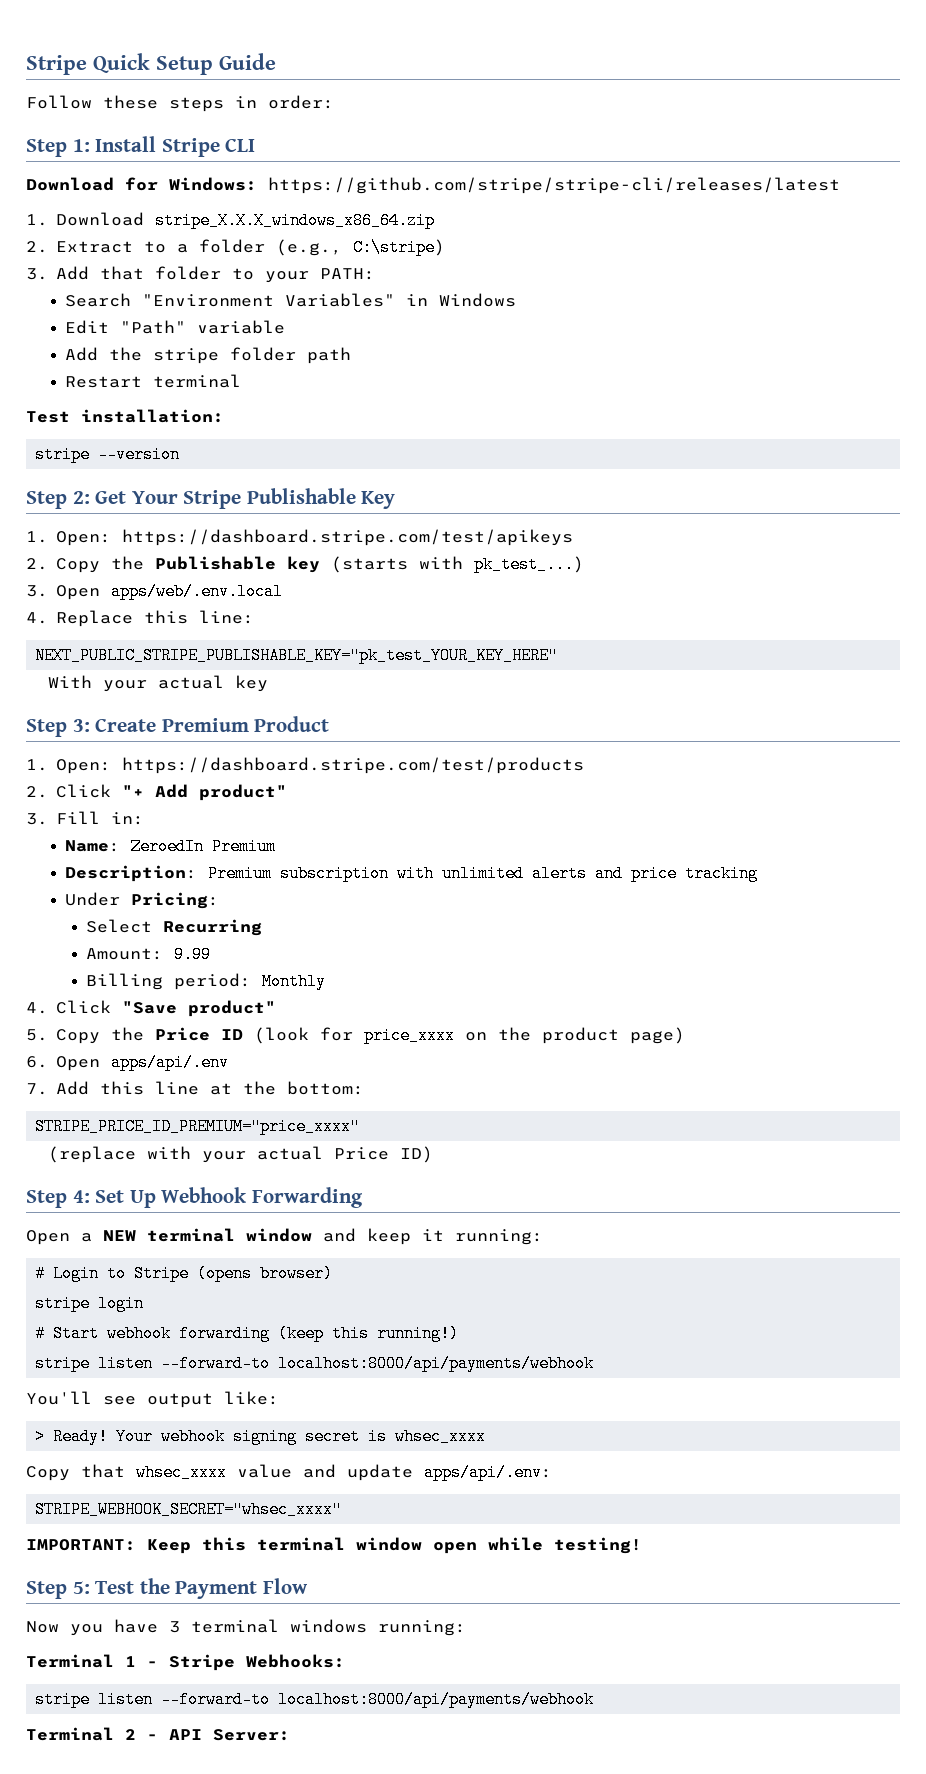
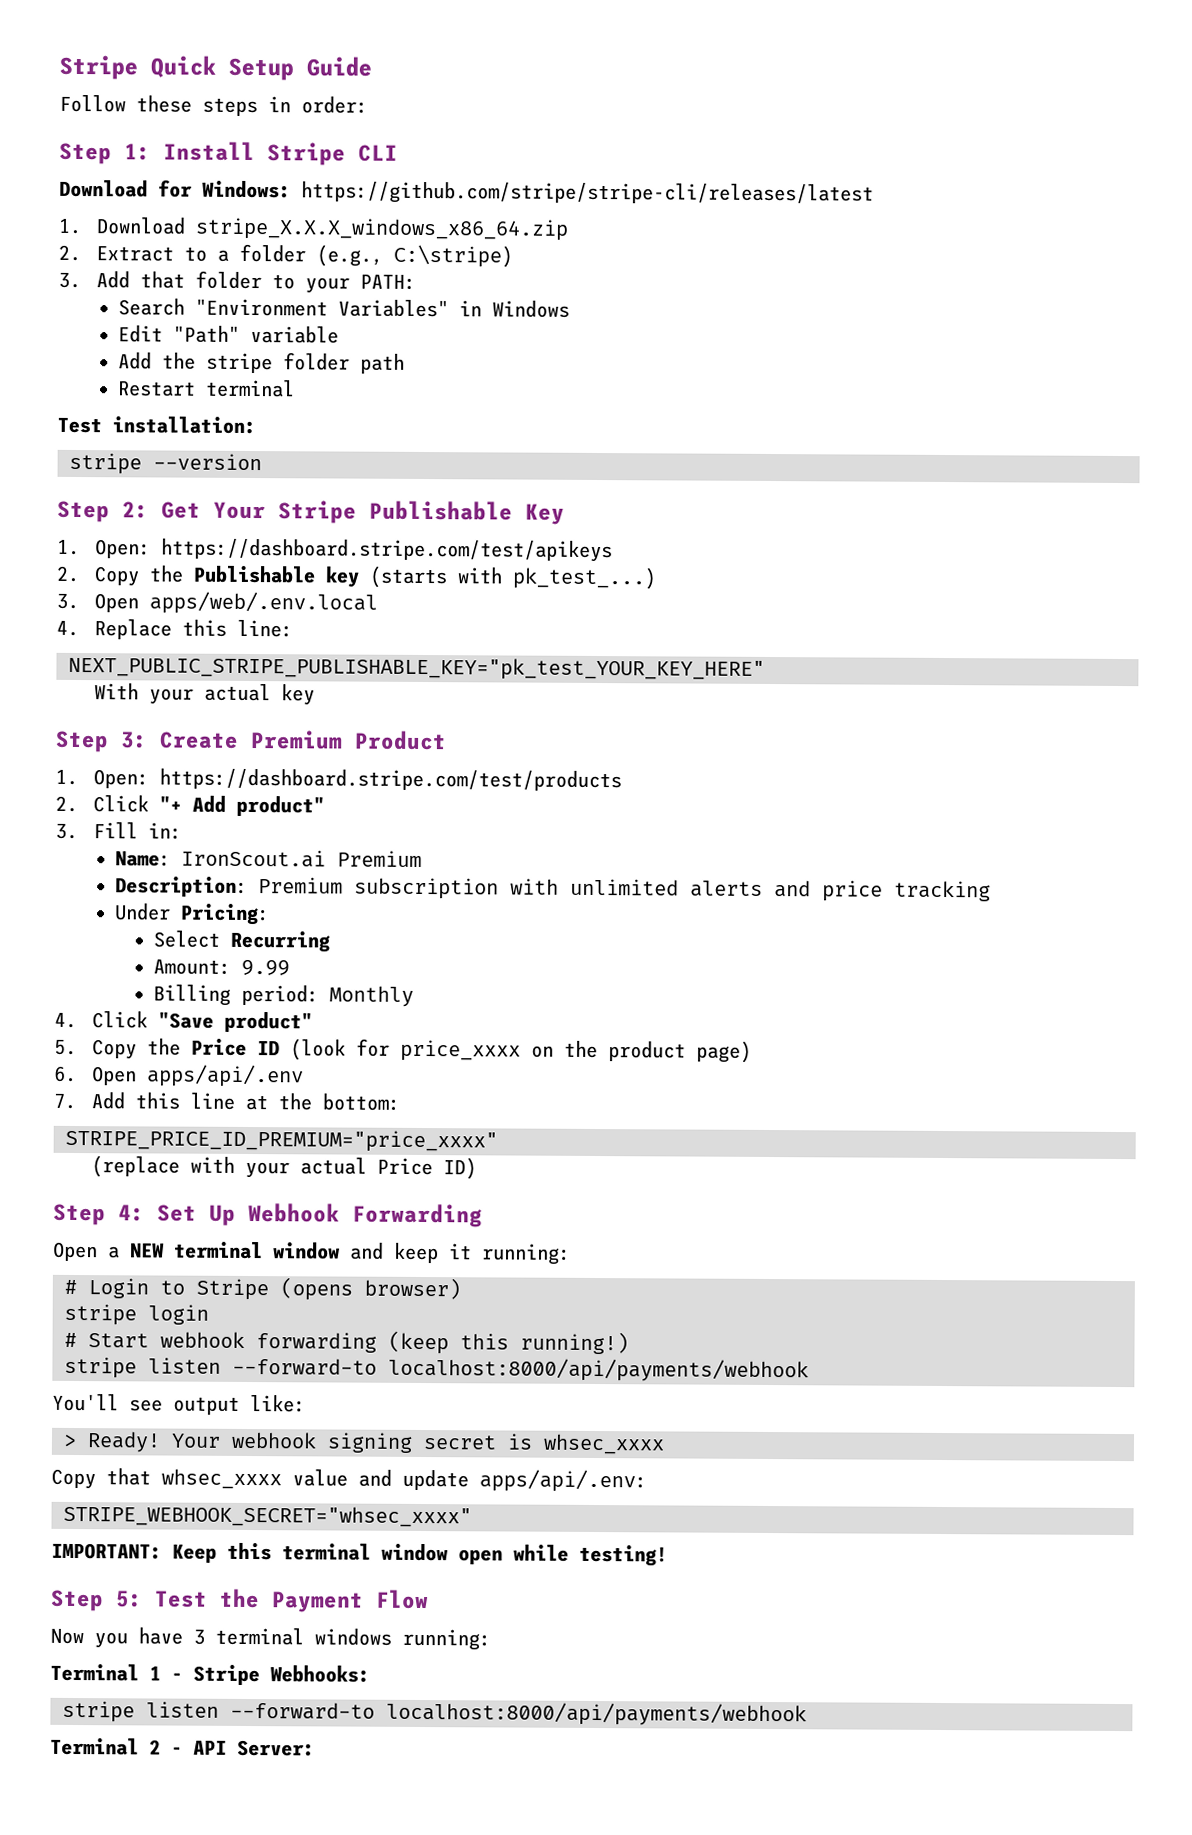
- Name: ZeroedIn Premium
+ Name: IronScout.ai Premium

